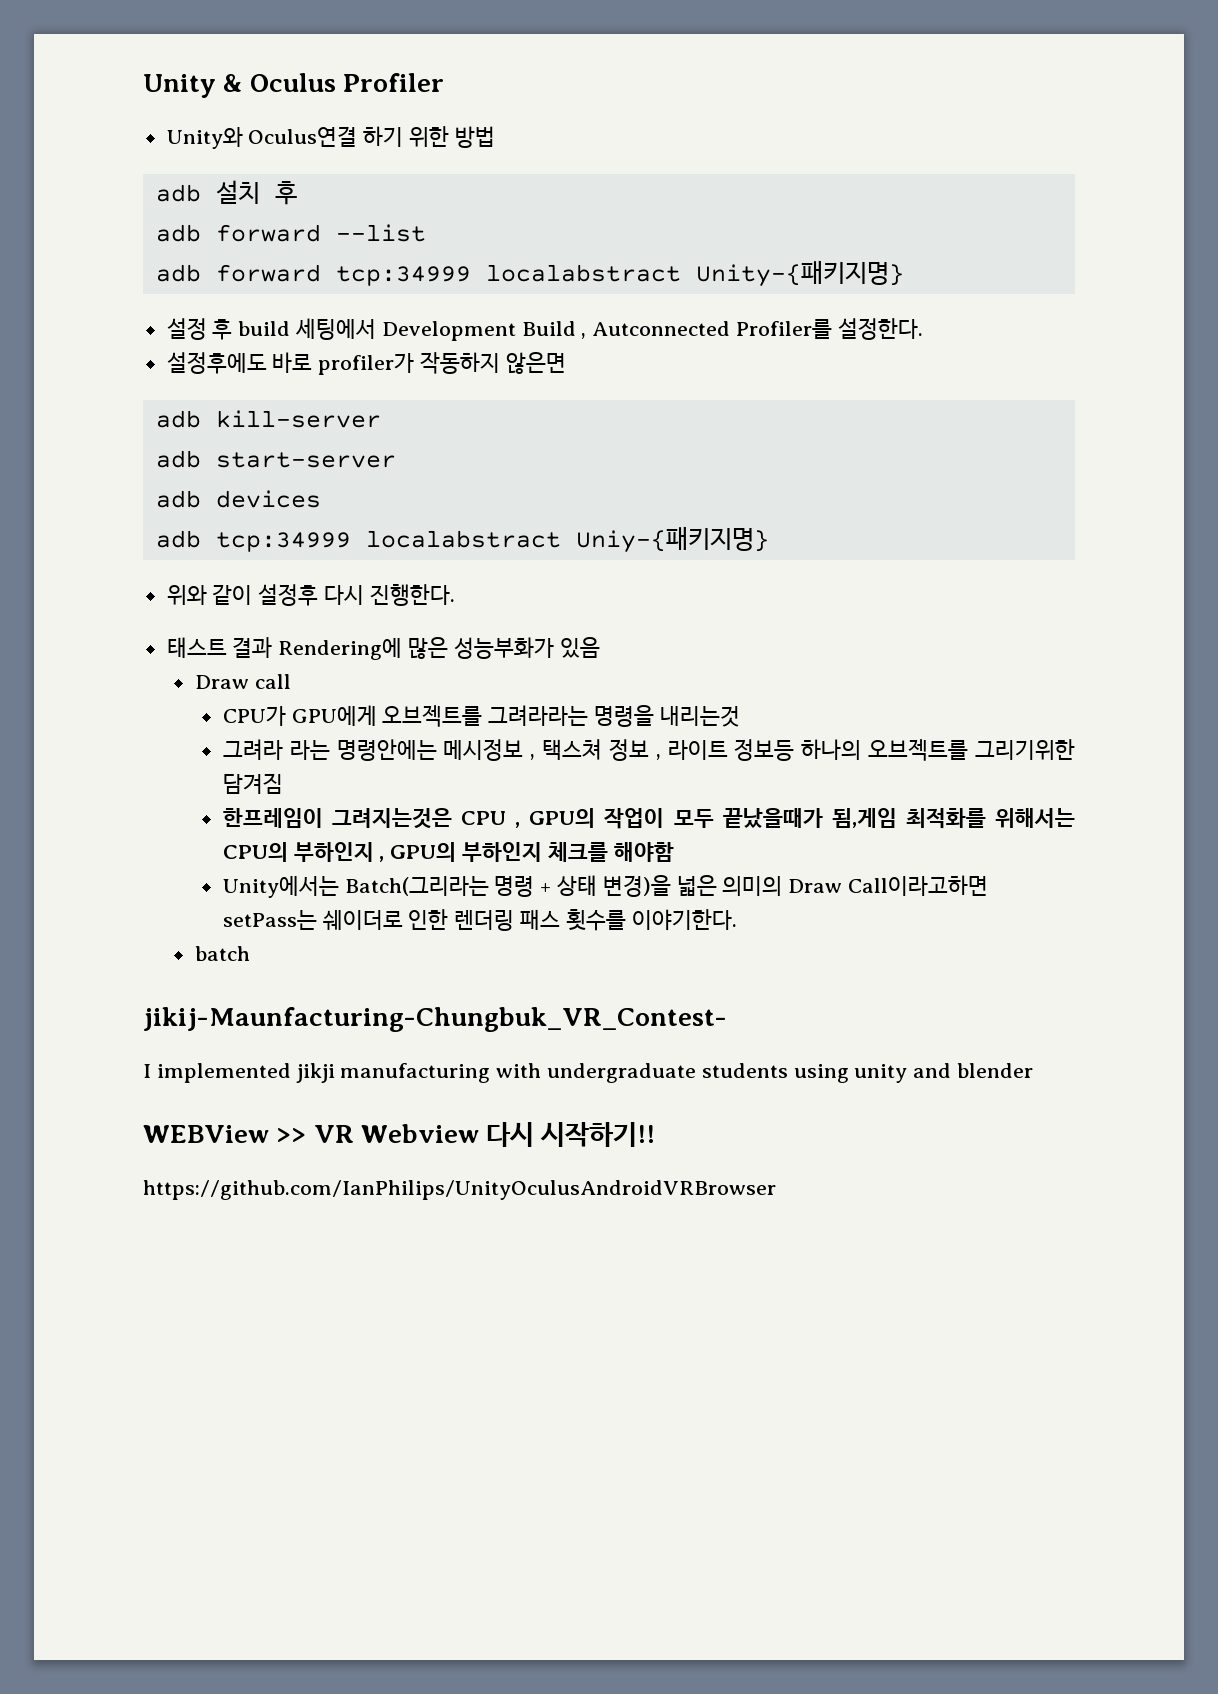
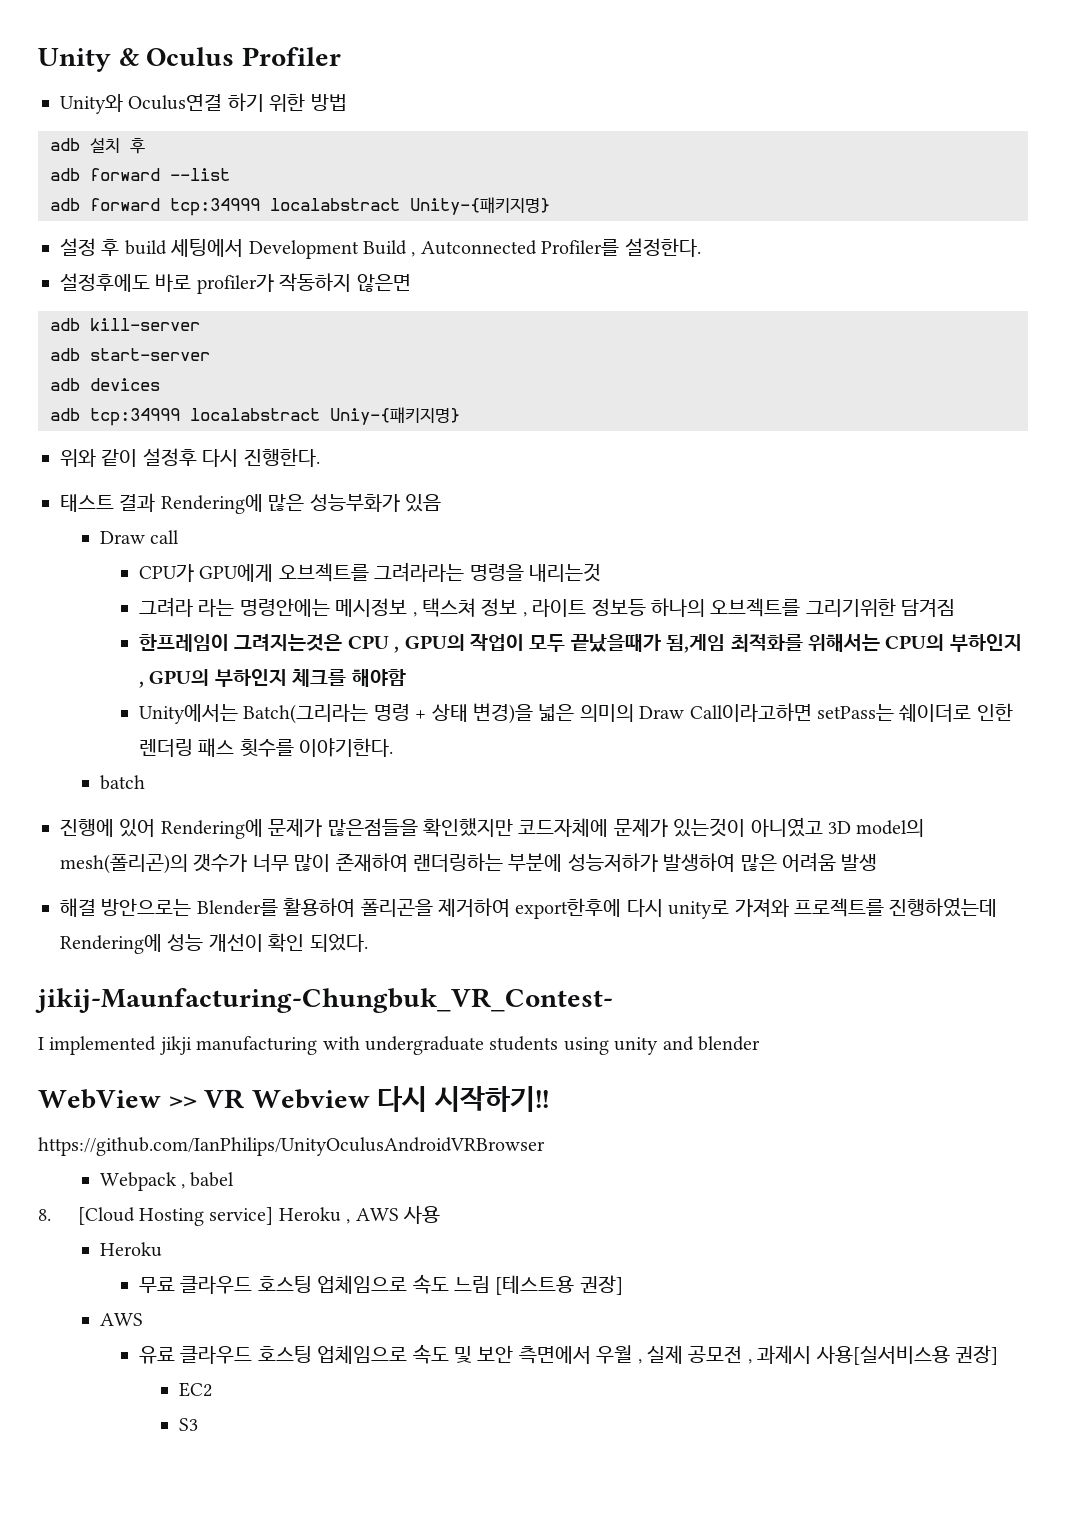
+ 진행에 있어 Rendering에 문제가 많은점들을 확인했지만 코드자체에 문제가 있는것이 아니였고 3D model의 mesh(폴리곤)의 갯수가 너무 많이 존재하여 랜더링하는 부분에 성능저하가 발생하여 많은 어려움 발생
+ 해결 방안으로는 Blender를 활용하여 폴리곤을 제거하여 export한후에 다시 unity로 가져와 프로젝트를 진행하였는데 Rendering에 성능 개선이 확인 되었다.
- WEBView >> VR Webview 다시 시작하기!!
+ WebView >> VR Webview 다시 시작하기!!
+ Webpack , babel
+ 8. [Cloud Hosting service] Heroku , AWS 사용
+ Heroku
+ 무료 클라우드 호스팅 업체임으로 속도 느림 [테스트용 권장]
+ AWS
+ 유료 클라우드 호스팅 업체임으로 속도 및 보안 측면에서 우월 , 실제 공모전 , 과제시 사용[실서비스용 권장]
+ EC2
+ S3

